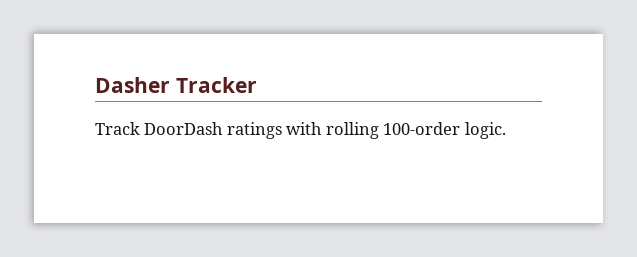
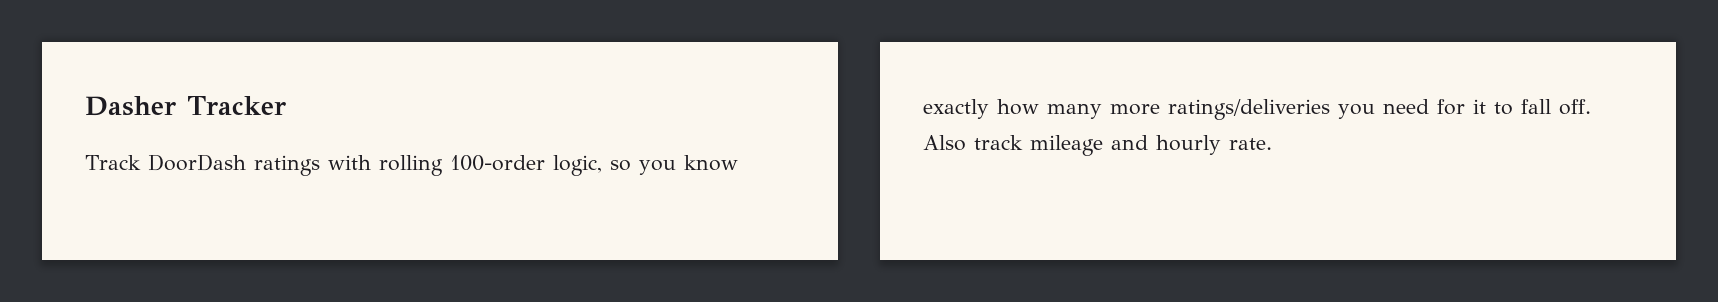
- Track DoorDash ratings with rolling 100-order logic.
+ Track DoorDash ratings with rolling 100-order logic, so you know exactly how many more ratings/deliveries you need for it to fall off. Also track mileage and hourly rate.

